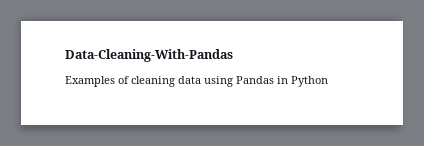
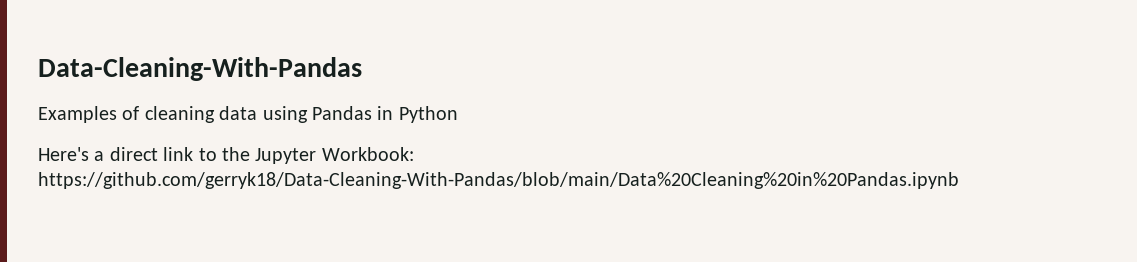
+ Here's a direct link to the Jupyter Workbook: https://github.com/gerryk18/Data-Cleaning-With-Pandas/blob/main/Data%20Cleaning%20in%20Pandas.ipynb

